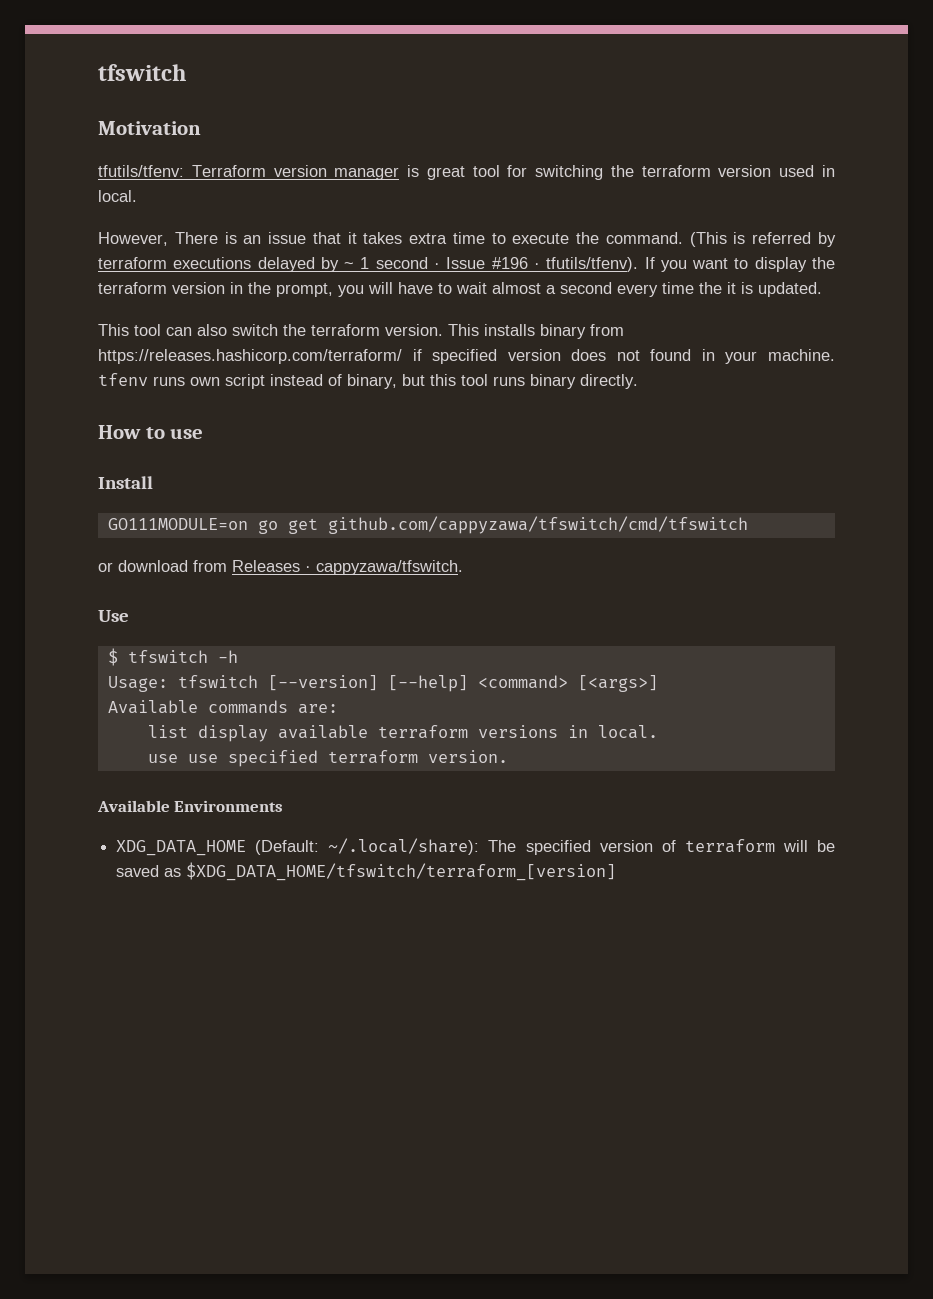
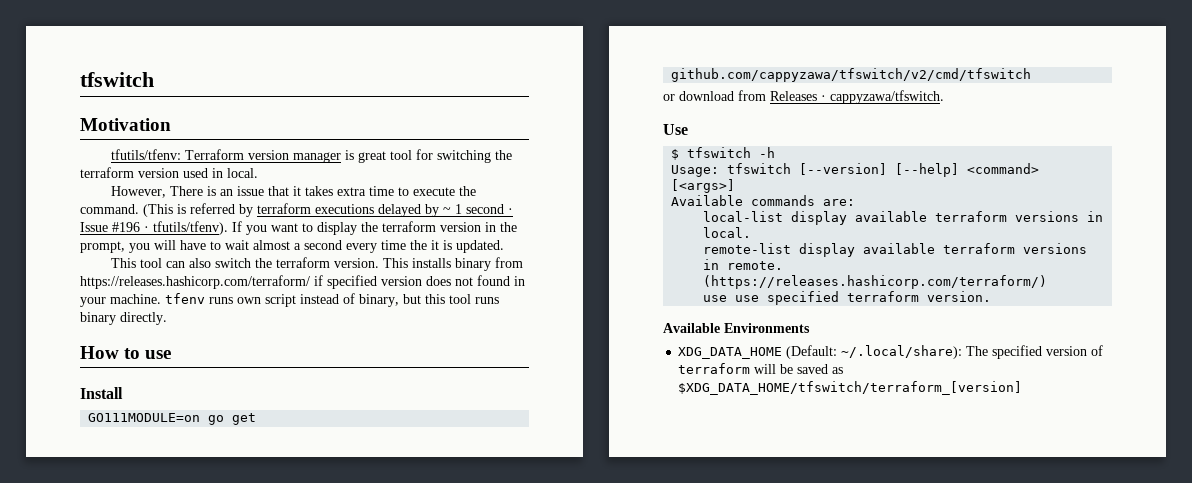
- GO111MODULE=on go get github.com/cappyzawa/tfswitch/cmd/tfswitch
+ GO111MODULE=on go get github.com/cappyzawa/tfswitch/v2/cmd/tfswitch
- list display available terraform versions in local.
+ local-list display available terraform versions in local.
+ remote-list display available terraform versions in remote. (https://releases.hashicorp.com/terraform/)

